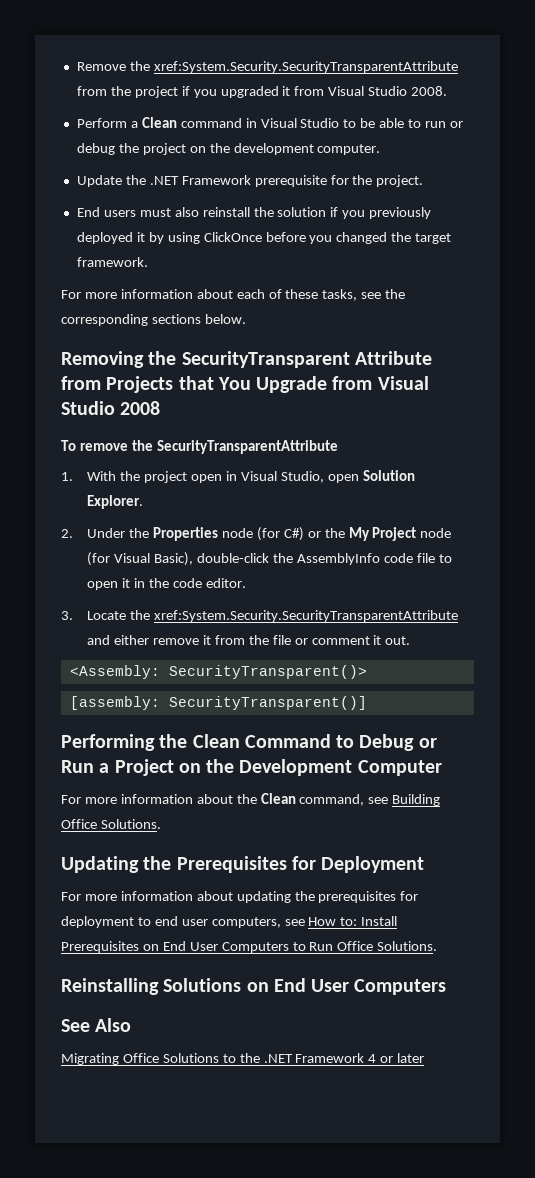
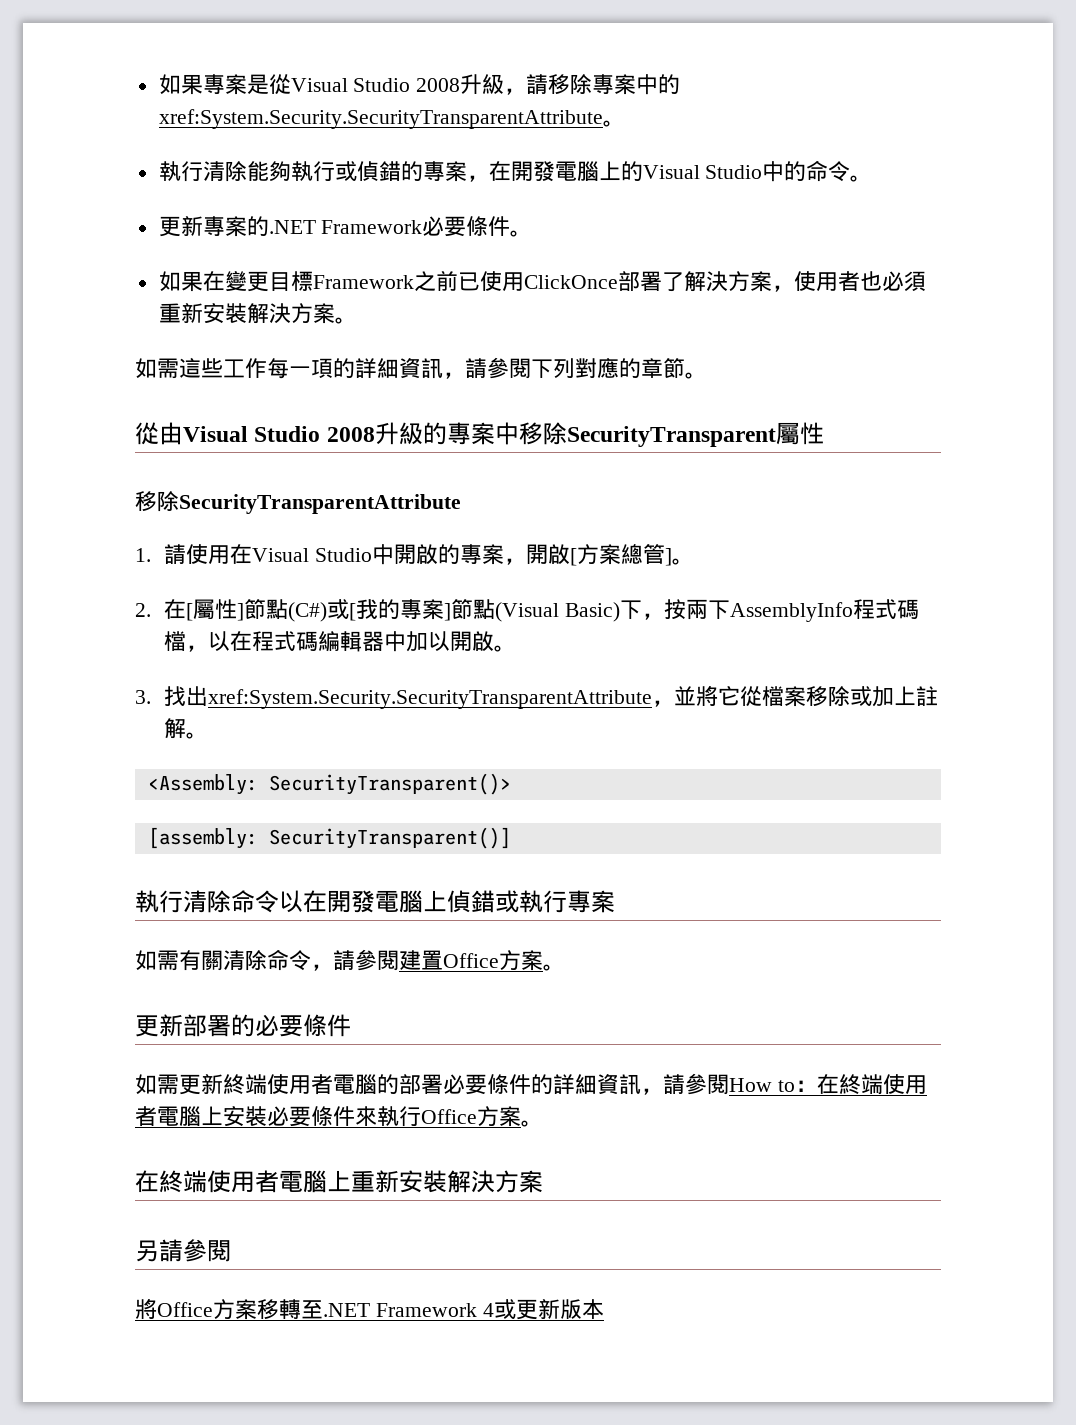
- Remove the xref:System.Security.SecurityTransparentAttribute from the project if you upgraded it from Visual Studio 2008.
- Perform a Clean command in Visual Studio to be able to run or debug the project on the development computer.
- Update the .NET Framework prerequisite for the project.
- End users must also reinstall the solution if you previously deployed it by using ClickOnce before you changed the target framework.
- For more information about each of these tasks, see the corresponding sections below.
- Removing the SecurityTransparent Attribute from Projects that You Upgrade from Visual Studio 2008
- To remove the SecurityTransparentAttribute
- 1. With the project open in Visual Studio, open Solution Explorer.
- 2. Under the Properties node (for C#) or the My Project node (for Visual Basic), double-click the AssemblyInfo code file to open it in the code editor.
- 3. Locate the xref:System.Security.SecurityTransparentAttribute and either remove it from the file or comment it out.
+ 如果專案是從Visual Studio 2008升級，請移除專案中的xref:System.Security.SecurityTransparentAttribute。
+ 執行清除能夠執行或偵錯的專案，在開發電腦上的Visual Studio中的命令。
+ 更新專案的.NET Framework必要條件。
+ 如果在變更目標Framework之前已使用ClickOnce部署了解決方案，使用者也必須重新安裝解決方案。
+ 如需這些工作每一項的詳細資訊，請參閱下列對應的章節。
+ 從由Visual Studio 2008升級的專案中移除SecurityTransparent屬性
+ 移除SecurityTransparentAttribute
+ 1.請使用在Visual Studio中開啟的專案，開啟[方案總管]。
+ 2.在[屬性]節點(C#)或[我的專案]節點(Visual Basic)下，按兩下AssemblyInfo程式碼檔，以在程式碼編輯器中加以開啟。
+ 3.找出xref:System.Security.SecurityTransparentAttribute，並將它從檔案移除或加上註解。
  <Assembly: SecurityTransparent()>
  [assembly: SecurityTransparent()]
- Performing the Clean Command to Debug or Run a Project on the Development Computer
- For more information about the Clean command, see Building Office Solutions.
- Updating the Prerequisites for Deployment
- For more information about updating the prerequisites for deployment to end user computers, see How to: Install Prerequisites on End User Computers to Run Office Solutions.
- Reinstalling Solutions on End User Computers
- See Also
- Migrating Office Solutions to the .NET Framework 4 or later
+ 執行清除命令以在開發電腦上偵錯或執行專案
+ 如需有關清除命令，請參閱建置Office方案。
+ 更新部署的必要條件
+ 如需更新終端使用者電腦的部署必要條件的詳細資訊，請參閱How to：在終端使用者電腦上安裝必要條件來執行Office方案。
+ 在終端使用者電腦上重新安裝解決方案
+ 另請參閱
+ 將Office方案移轉至.NET Framework 4或更新版本

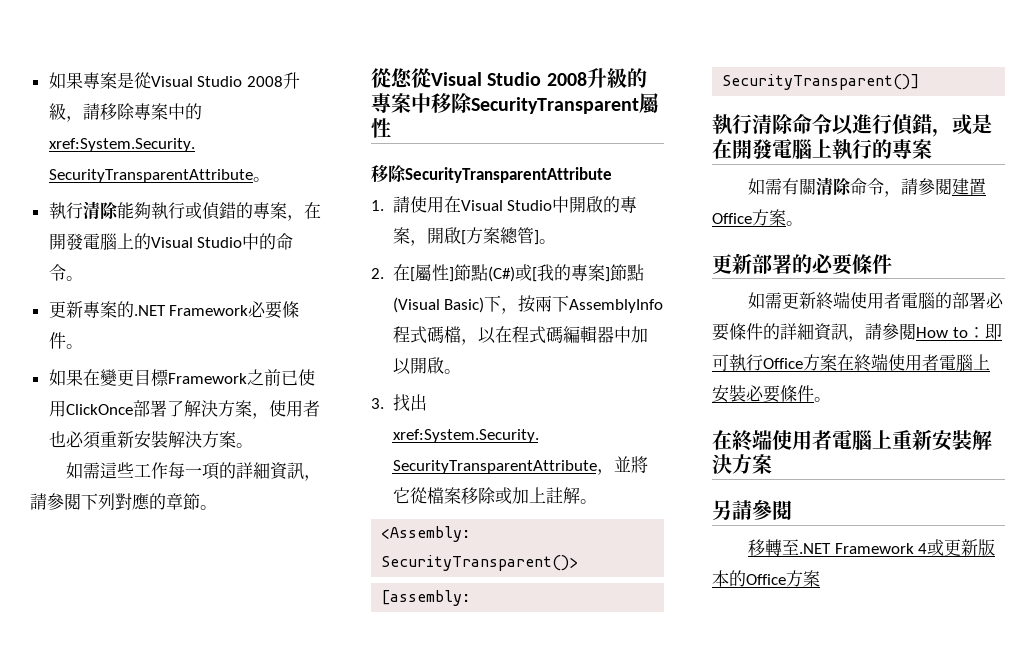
- 從由Visual Studio 2008升級的專案中移除SecurityTransparent屬性
+ 從您從Visual Studio 2008升級的專案中移除SecurityTransparent屬性
- 執行清除命令以在開發電腦上偵錯或執行專案
+ 執行清除命令以進行偵錯，或是在開發電腦上執行的專案
- 如需更新終端使用者電腦的部署必要條件的詳細資訊，請參閱How to：在終端使用者電腦上安裝必要條件來執行Office方案。
+ 如需更新終端使用者電腦的部署必要條件的詳細資訊，請參閱How to：即可執行Office方案在終端使用者電腦上安裝必要條件。
- 將Office方案移轉至.NET Framework 4或更新版本
+ 移轉至.NET Framework 4或更新版本的Office方案

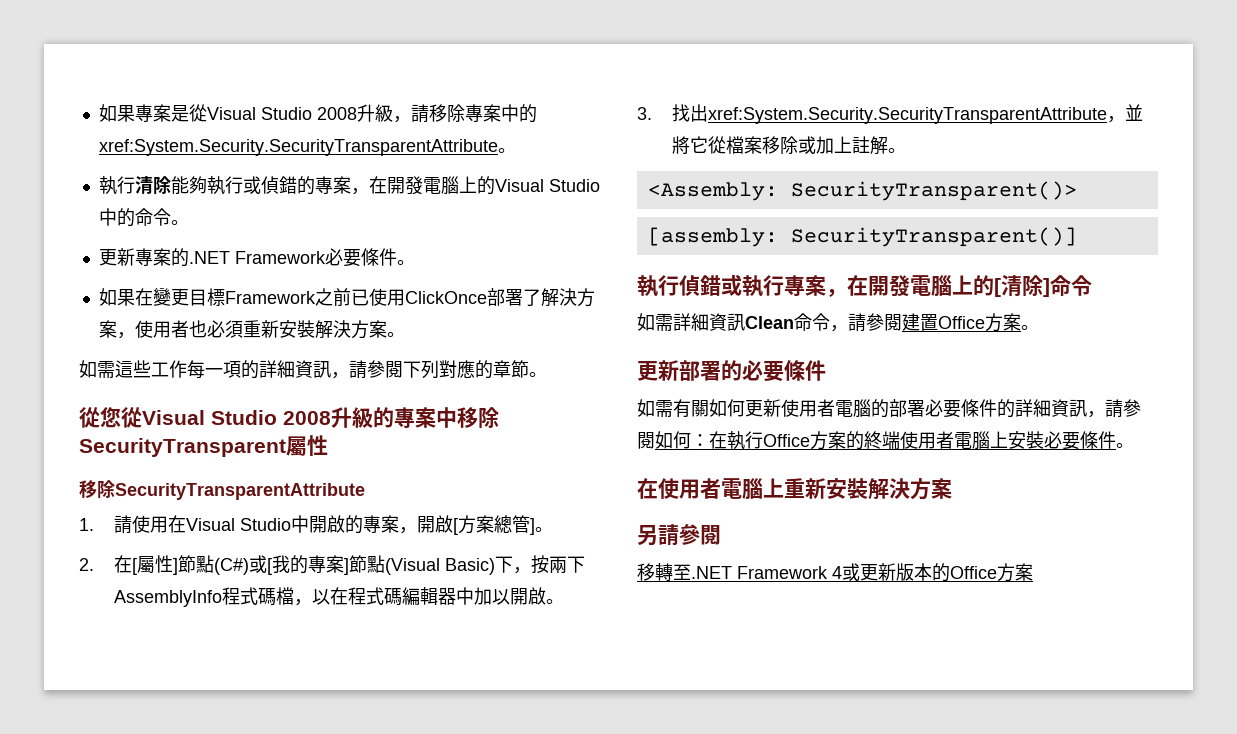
- 執行清除命令以進行偵錯，或是在開發電腦上執行的專案
- 如需有關清除命令，請參閱建置Office方案。
+ 執行偵錯或執行專案，在開發電腦上的[清除]命令
+ 如需詳細資訊Clean命令，請參閱建置Office方案。
- 如需更新終端使用者電腦的部署必要條件的詳細資訊，請參閱How to：即可執行Office方案在終端使用者電腦上安裝必要條件。
+ 如需有關如何更新使用者電腦的部署必要條件的詳細資訊，請參閱如何：在執行Office方案的終端使用者電腦上安裝必要條件。
- 在終端使用者電腦上重新安裝解決方案
+ 在使用者電腦上重新安裝解決方案

